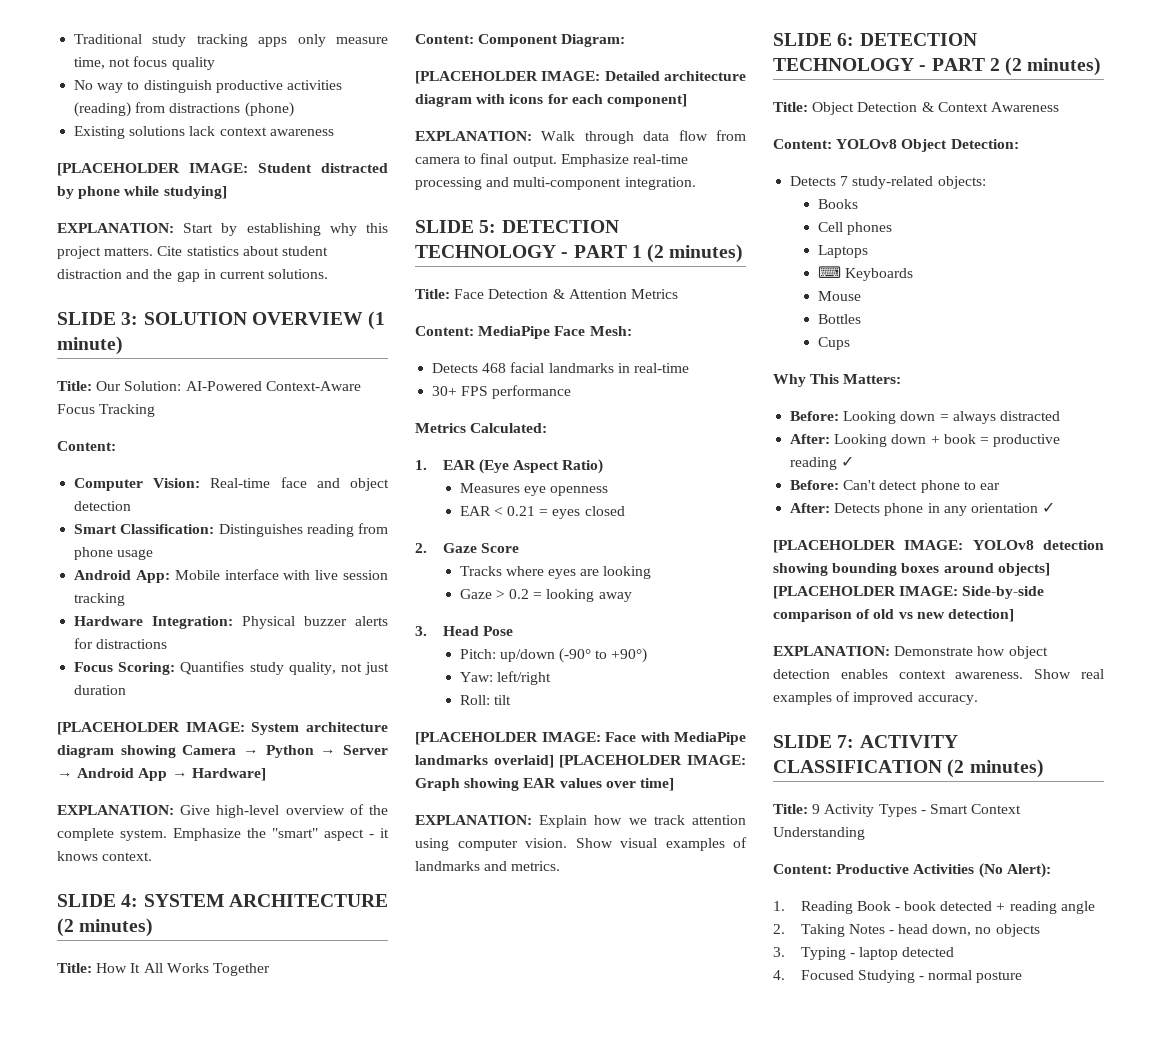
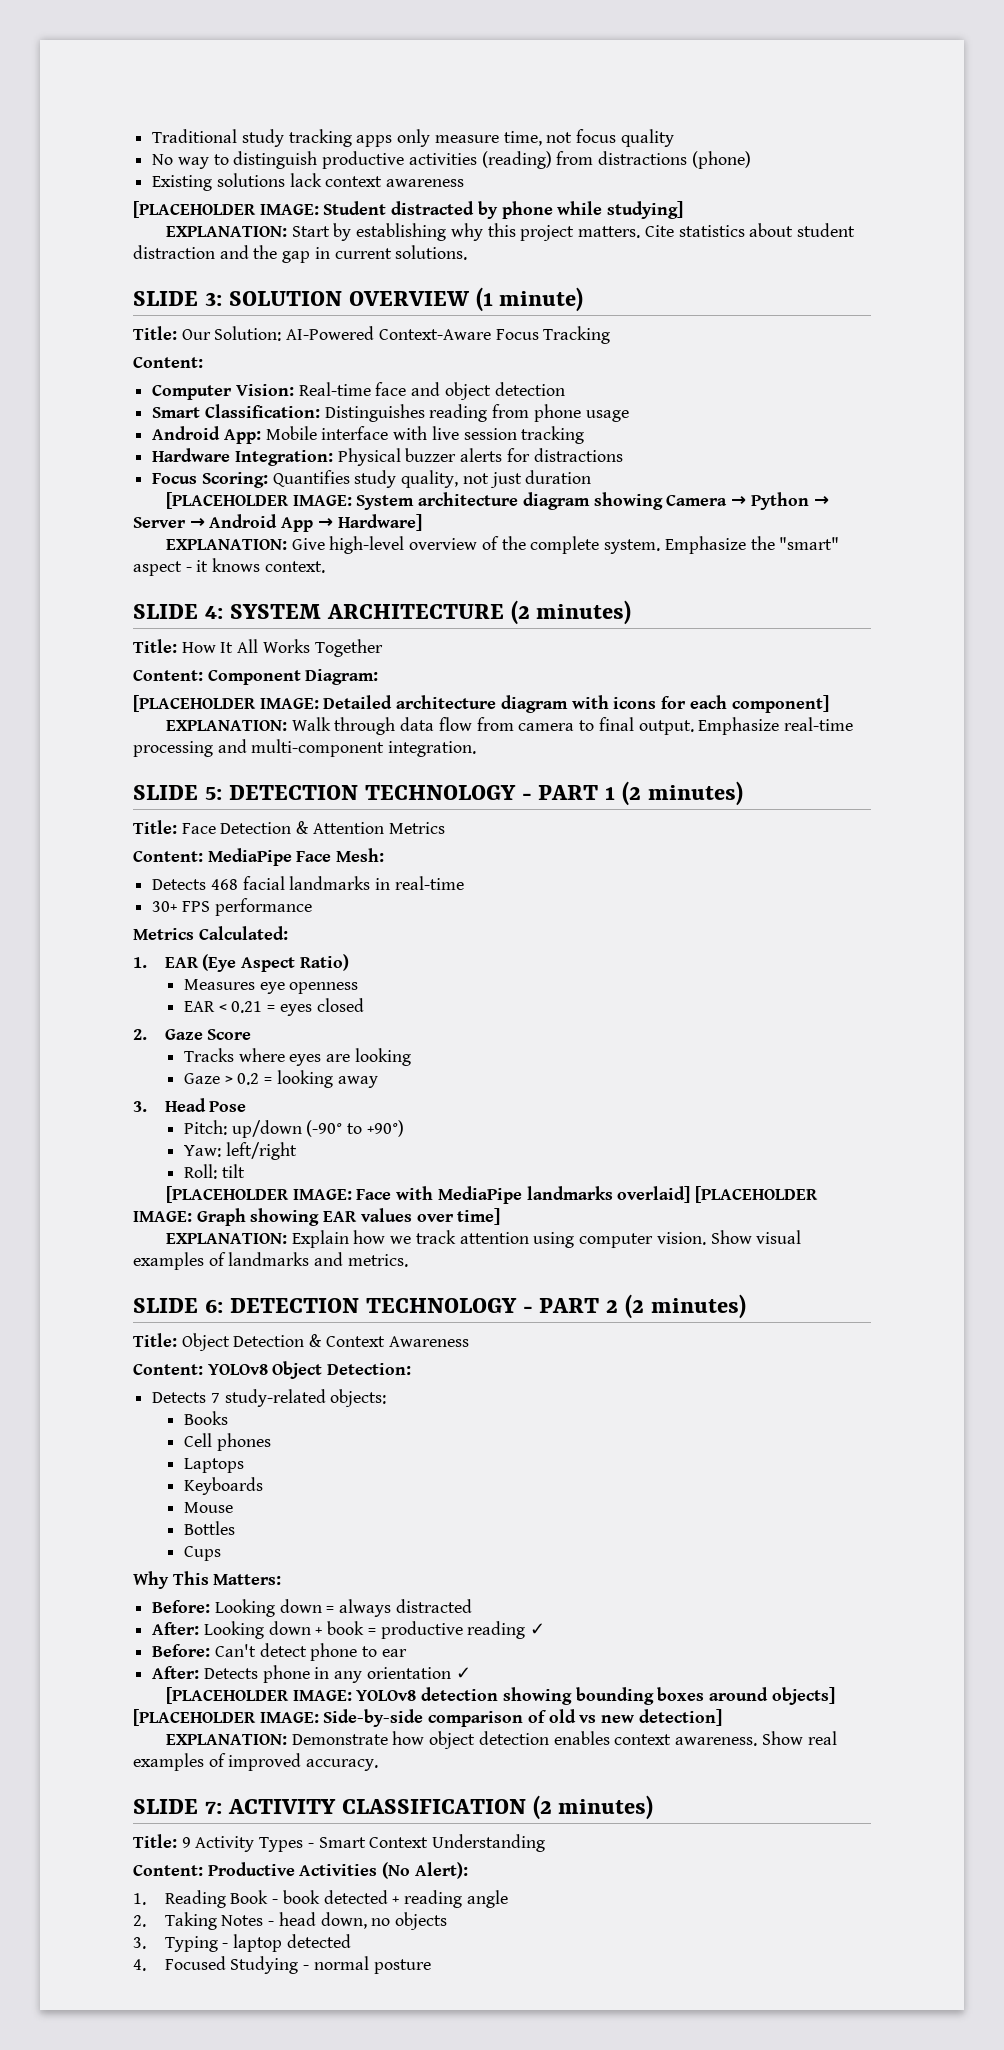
- ⌨ Keyboards
+ Keyboards

